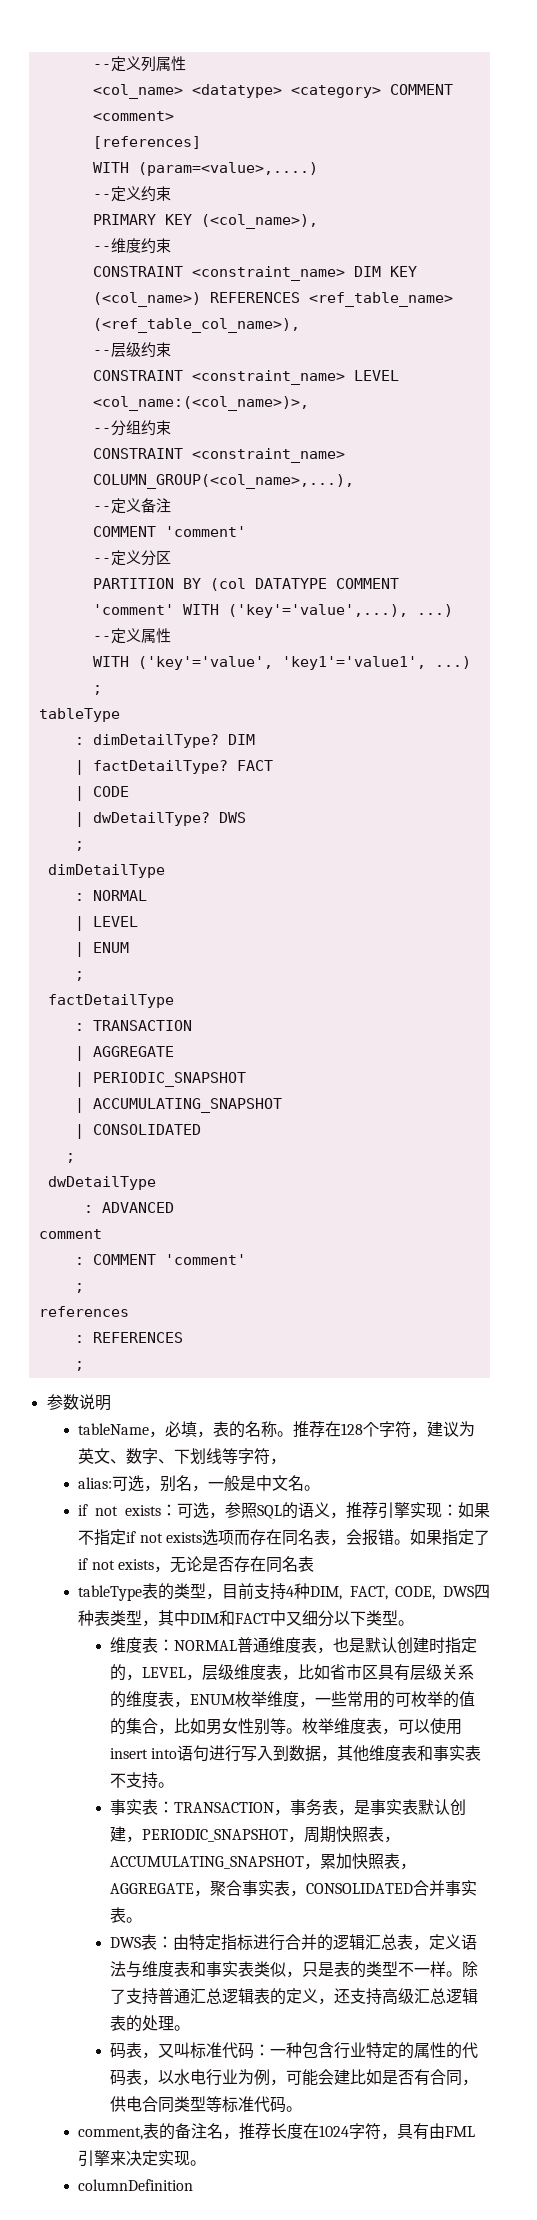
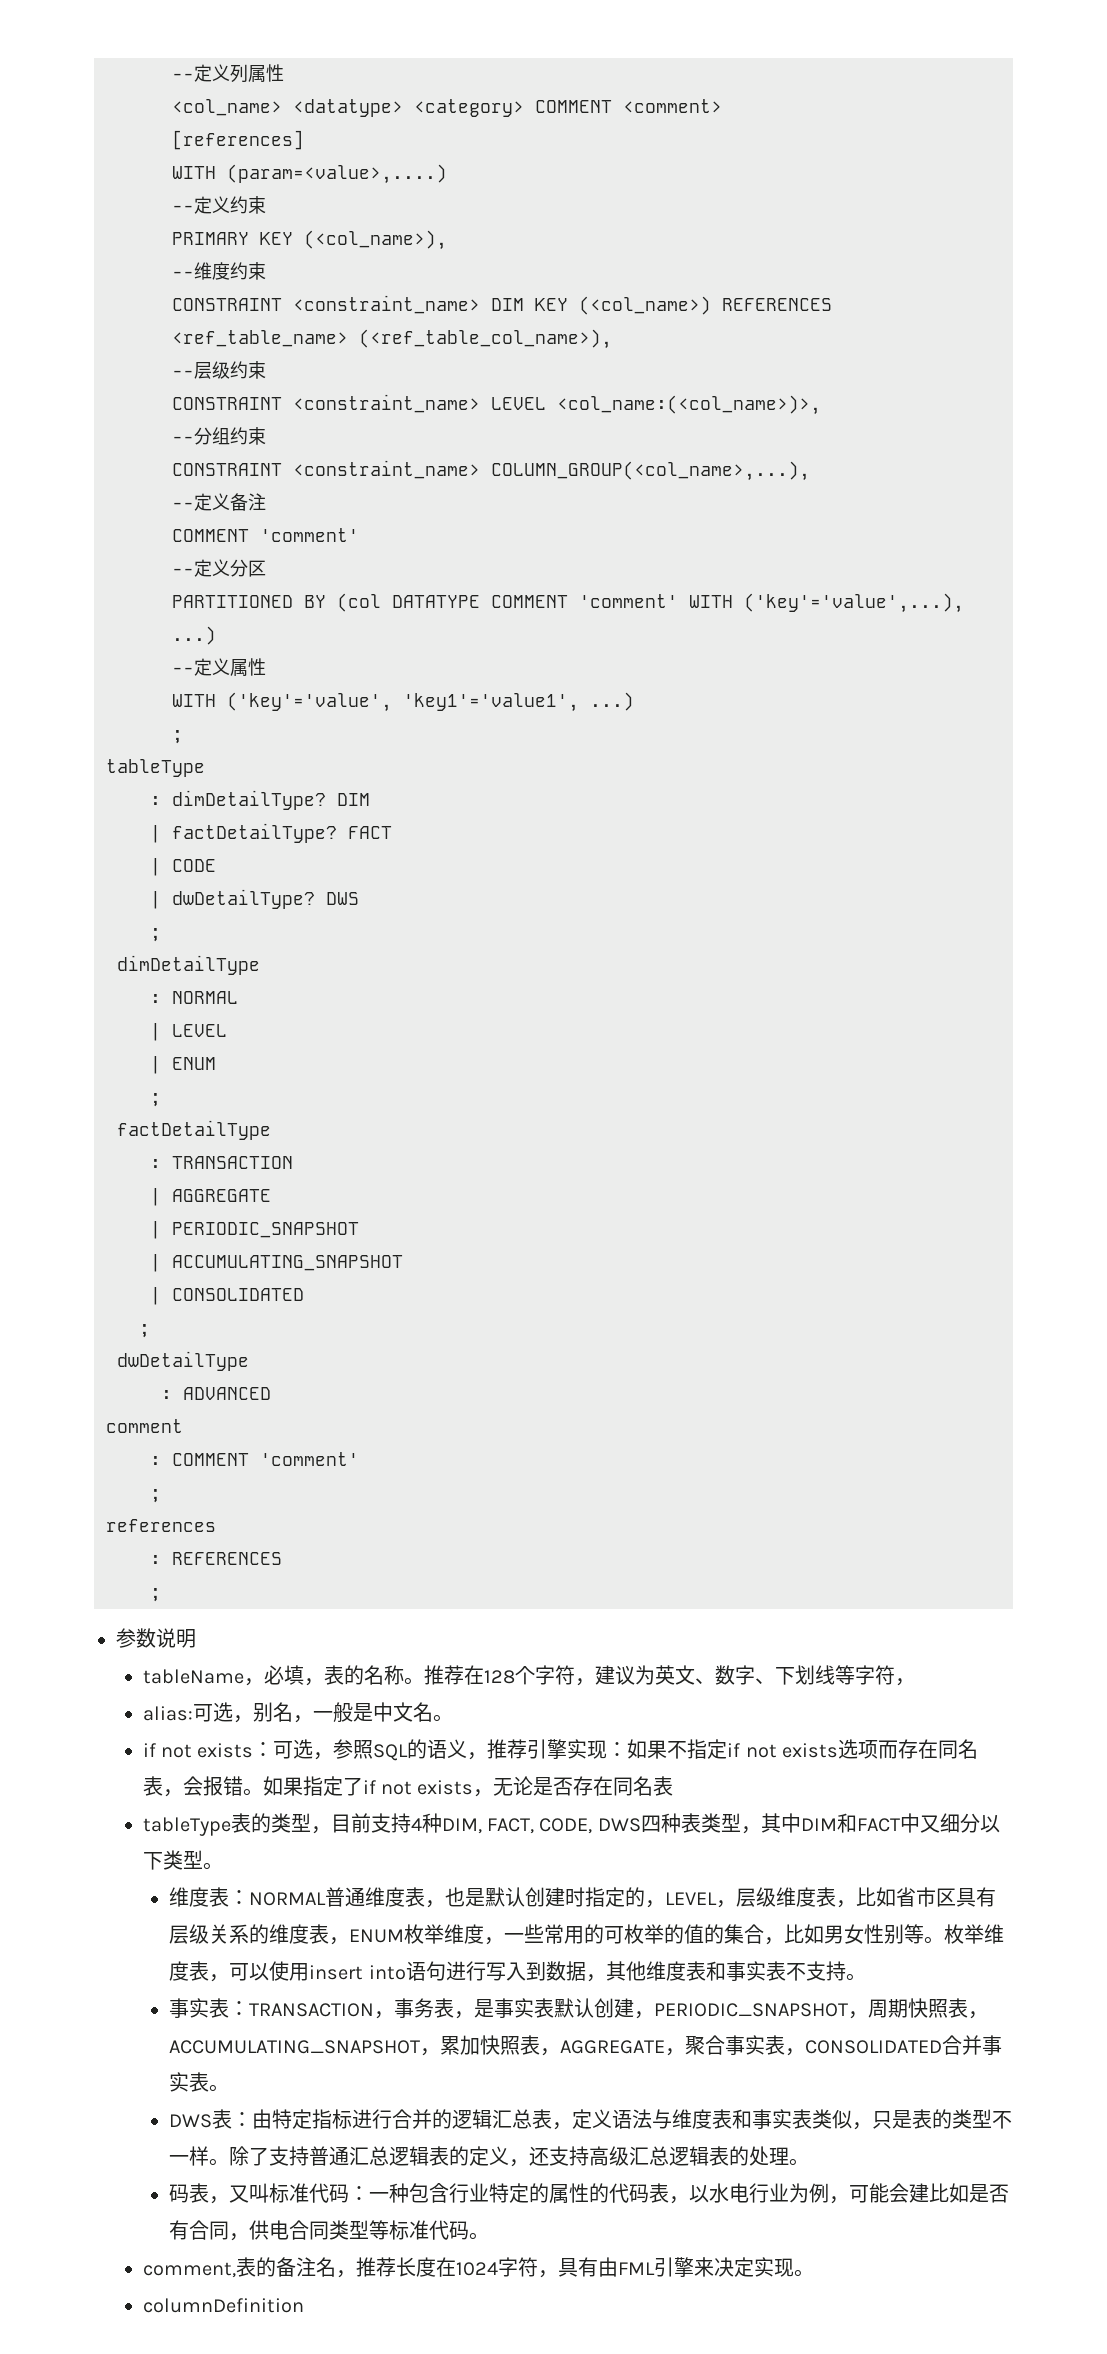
- PARTITION BY (col DATATYPE COMMENT 'comment' WITH ('key'='value',...), ...)
+ PARTITIONED BY (col DATATYPE COMMENT 'comment' WITH ('key'='value',...), ...)

